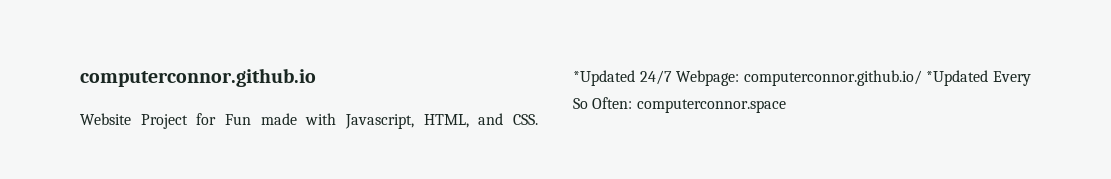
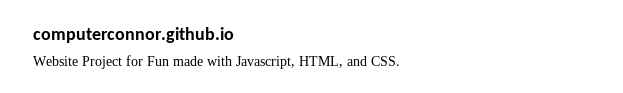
- Website Project for Fun made with Javascript, HTML, and CSS. *Updated 24/7 Webpage: computerconnor.github.io/ *Updated Every So Often: computerconnor.space
+ Website Project for Fun made with Javascript, HTML, and CSS.

